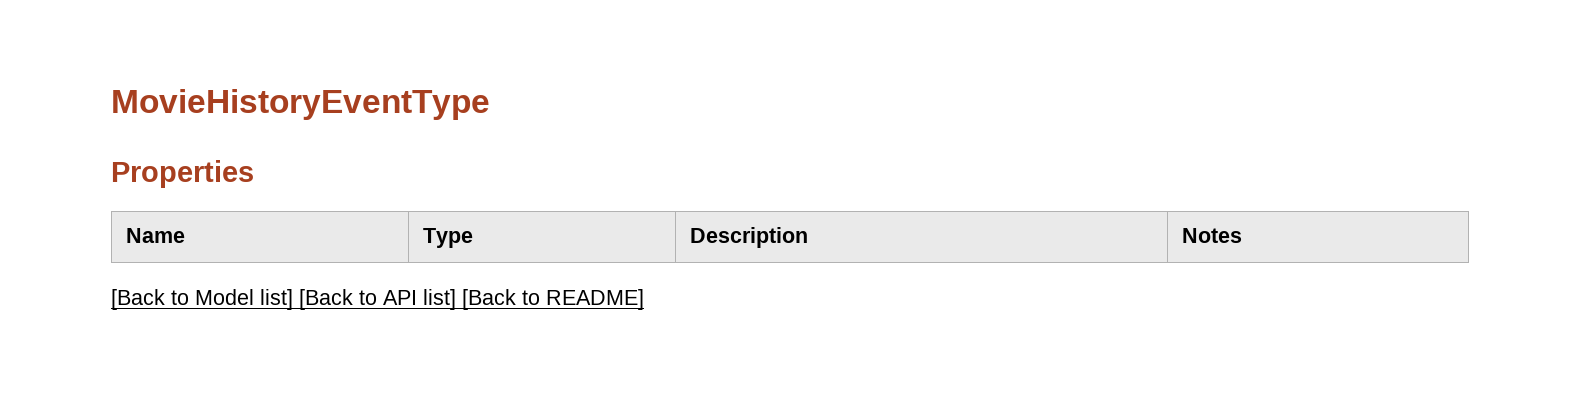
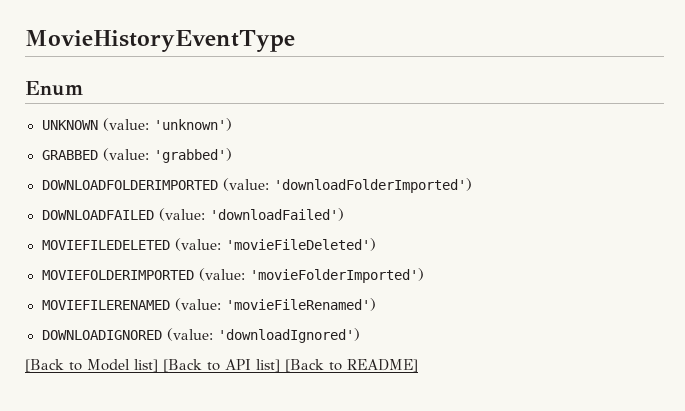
- Properties
- Name | Type | Description | Notes
+ Enum
+ UNKNOWN (value: 'unknown')
+ GRABBED (value: 'grabbed')
+ DOWNLOADFOLDERIMPORTED (value: 'downloadFolderImported')
+ DOWNLOADFAILED (value: 'downloadFailed')
+ MOVIEFILEDELETED (value: 'movieFileDeleted')
+ MOVIEFOLDERIMPORTED (value: 'movieFolderImported')
+ MOVIEFILERENAMED (value: 'movieFileRenamed')
+ DOWNLOADIGNORED (value: 'downloadIgnored')

